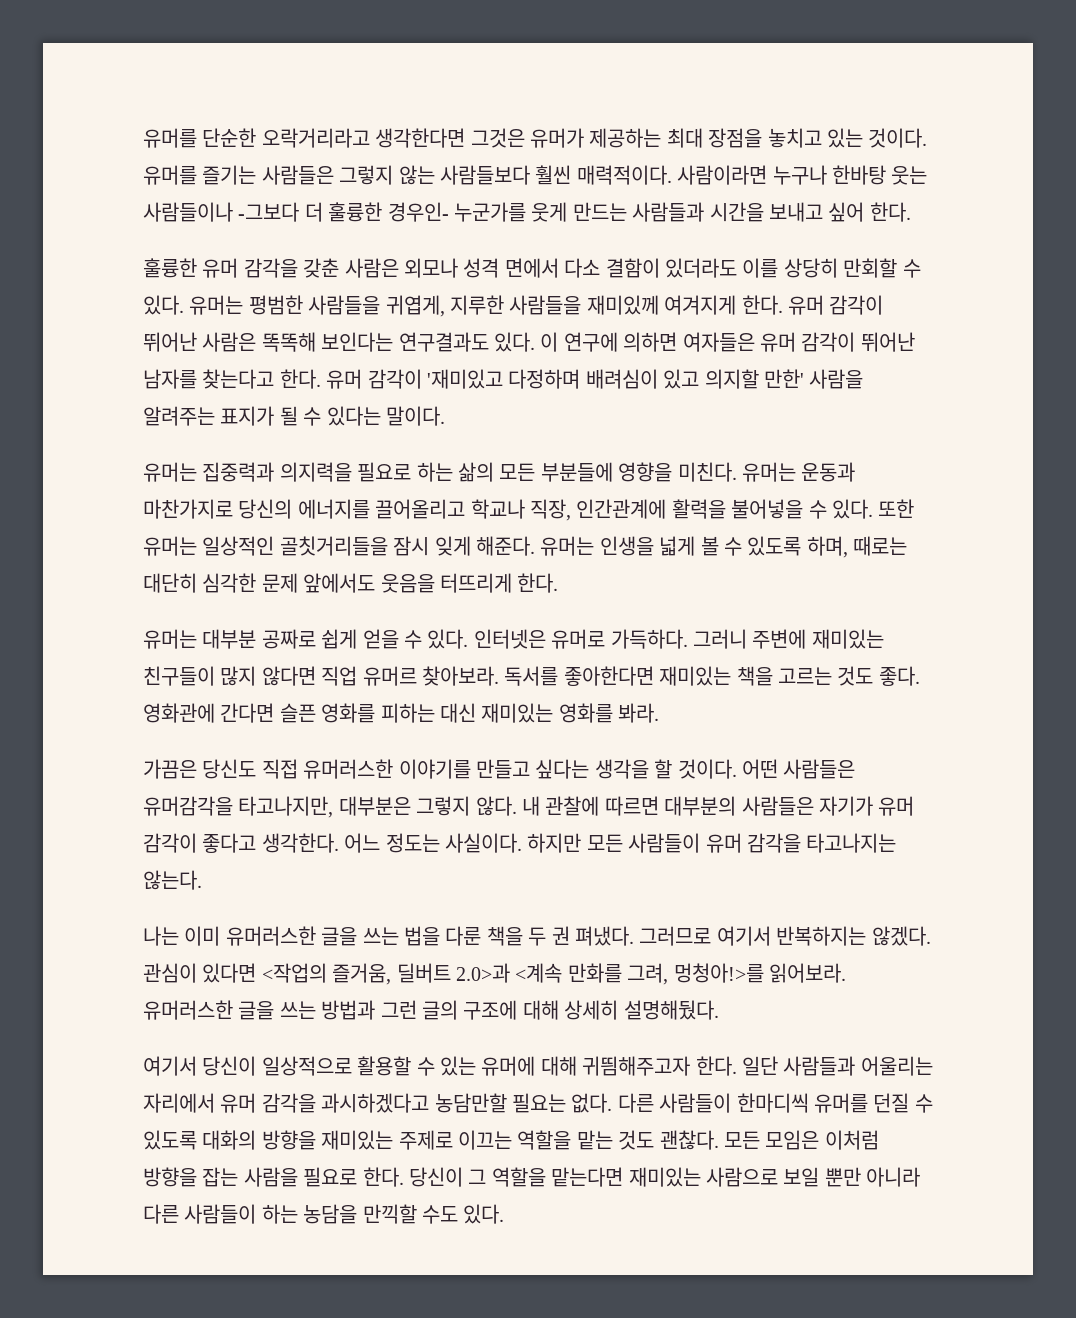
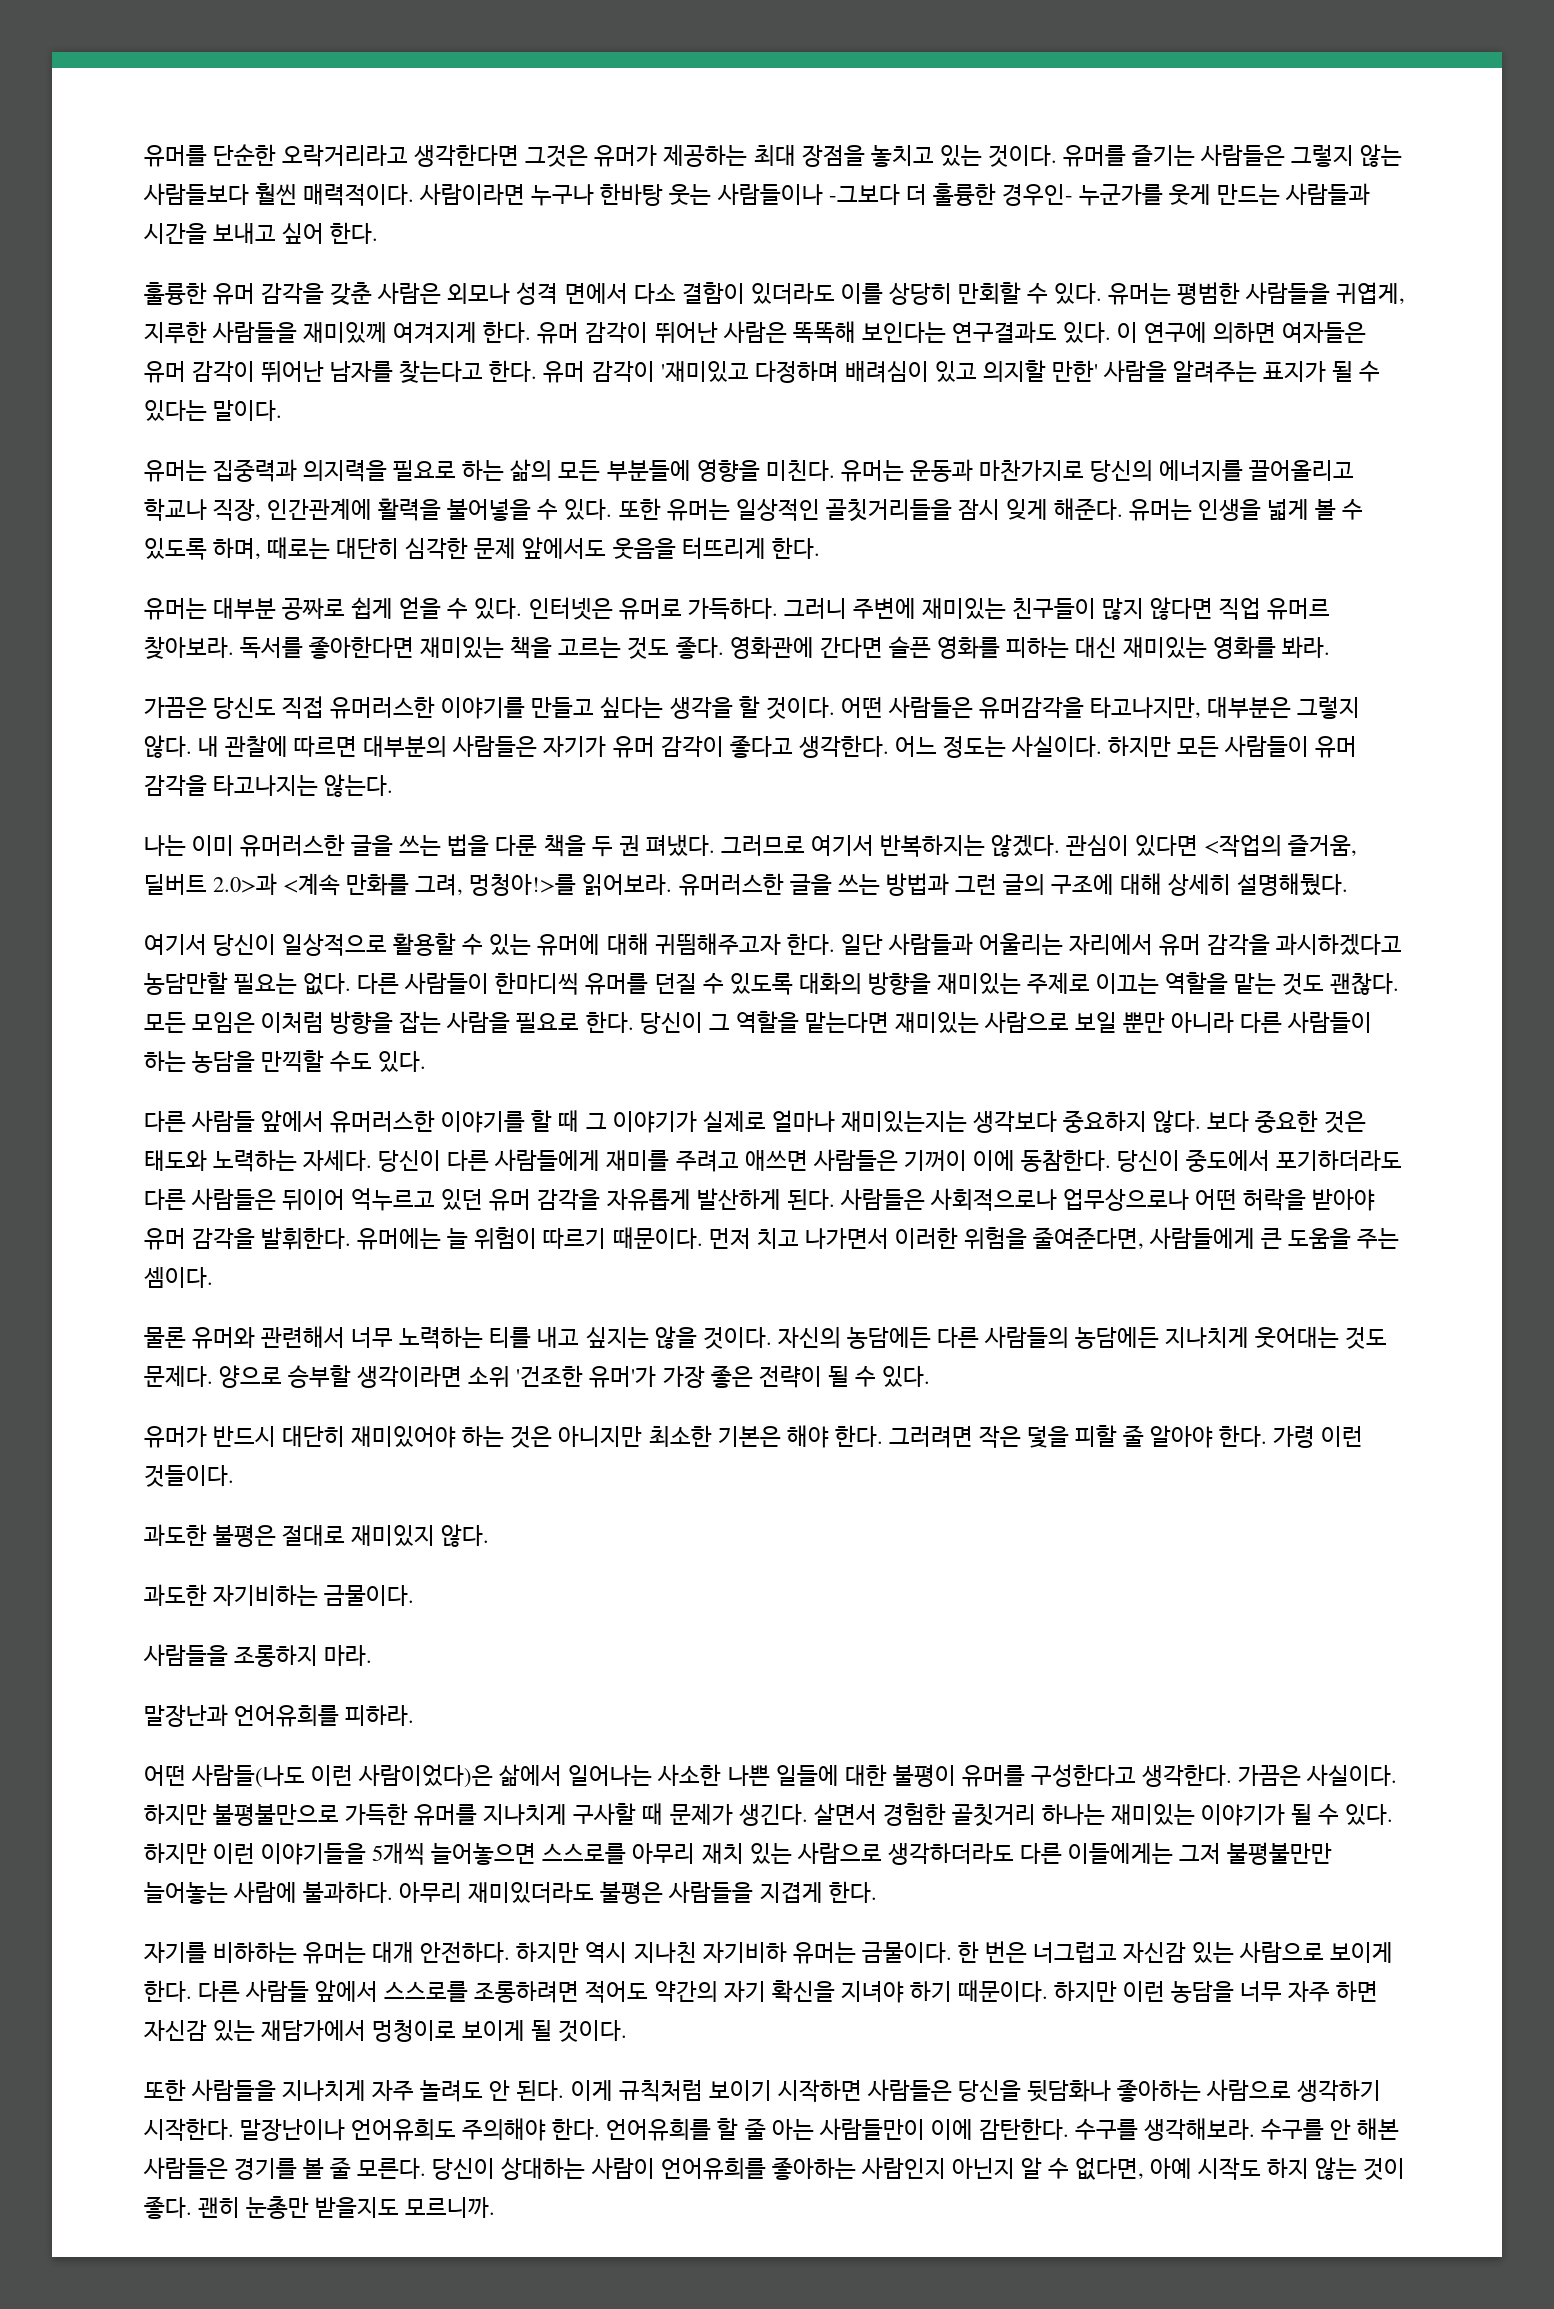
+ 다른 사람들 앞에서 유머러스한 이야기를 할 때 그 이야기가 실제로 얼마나 재미있는지는 생각보다 중요하지 않다. 보다 중요한 것은 태도와 노력하는 자세다. 당신이 다른 사람들에게 재미를 주려고 애쓰면 사람들은 기꺼이 이에 동참한다. 당신이 중도에서 포기하더라도 다른 사람들은 뒤이어 억누르고 있던 유머 감각을 자유롭게 발산하게 된다. 사람들은 사회적으로나 업무상으로나 어떤 허락을 받아야 유머 감각을 발휘한다. 유머에는 늘 위험이 따르기 때문이다. 먼저 치고 나가면서 이러한 위험을 줄여준다면, 사람들에게 큰 도움을 주는 셈이다.
+ 물론 유머와 관련해서 너무 노력하는 티를 내고 싶지는 않을 것이다. 자신의 농담에든 다른 사람들의 농담에든 지나치게 웃어대는 것도 문제다. 양으로 승부할 생각이라면 소위 '건조한 유머'가 가장 좋은 전략이 될 수 있다.
+ 유머가 반드시 대단히 재미있어야 하는 것은 아니지만 최소한 기본은 해야 한다. 그러려면 작은 덫을 피할 줄 알아야 한다. 가령 이런 것들이다.
+ 과도한 불평은 절대로 재미있지 않다.
+ 과도한 자기비하는 금물이다.
+ 사람들을 조롱하지 마라.
+ 말장난과 언어유희를 피하라.
+ 어떤 사람들(나도 이런 사람이었다)은 삶에서 일어나는 사소한 나쁜 일들에 대한 불평이 유머를 구성한다고 생각한다. 가끔은 사실이다. 하지만 불평불만으로 가득한 유머를 지나치게 구사할 때 문제가 생긴다. 살면서 경험한 골칫거리 하나는 재미있는 이야기가 될 수 있다. 하지만 이런 이야기들을 5개씩 늘어놓으면 스스로를 아무리 재치 있는 사람으로 생각하더라도 다른 이들에게는 그저 불평불만만 늘어놓는 사람에 불과하다. 아무리 재미있더라도 불평은 사람들을 지겹게 한다.
+ 자기를 비하하는 유머는 대개 안전하다. 하지만 역시 지나친 자기비하 유머는 금물이다. 한 번은 너그럽고 자신감 있는 사람으로 보이게 한다. 다른 사람들 앞에서 스스로를 조롱하려면 적어도 약간의 자기 확신을 지녀야 하기 때문이다. 하지만 이런 농담을 너무 자주 하면 자신감 있는 재담가에서 멍청이로 보이게 될 것이다.
+ 또한 사람들을 지나치게 자주 놀려도 안 된다. 이게 규칙처럼 보이기 시작하면 사람들은 당신을 뒷담화나 좋아하는 사람으로 생각하기 시작한다. 말장난이나 언어유희도 주의해야 한다. 언어유희를 할 줄 아는 사람들만이 이에 감탄한다. 수구를 생각해보라. 수구를 안 해본 사람들은 경기를 볼 줄 모른다. 당신이 상대하는 사람이 언어유희를 좋아하는 사람인지 아닌지 알 수 없다면, 아예 시작도 하지 않는 것이 좋다. 괜히 눈총만 받을지도 모르니까.

